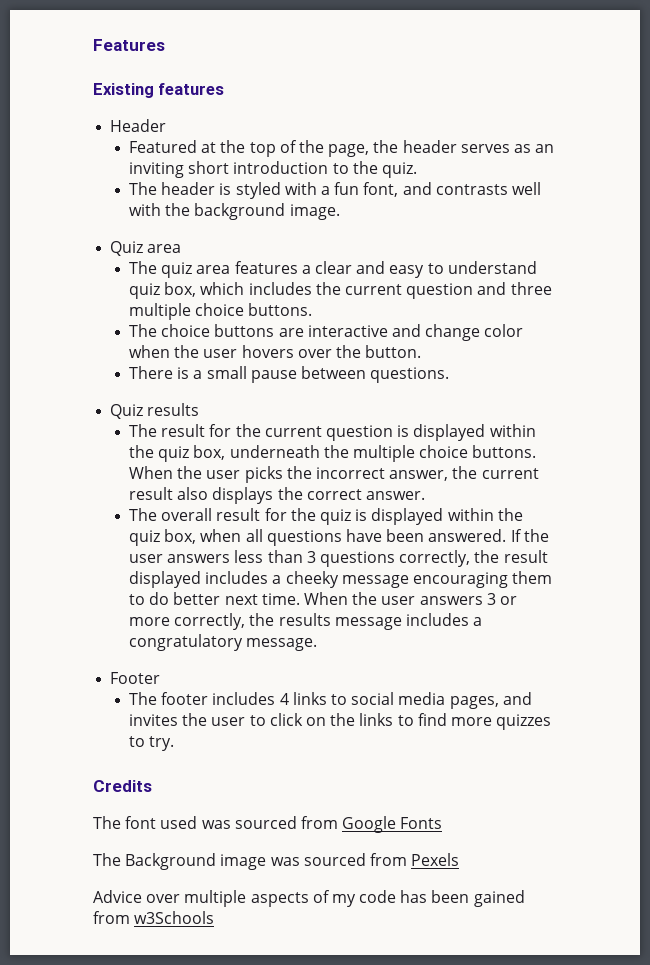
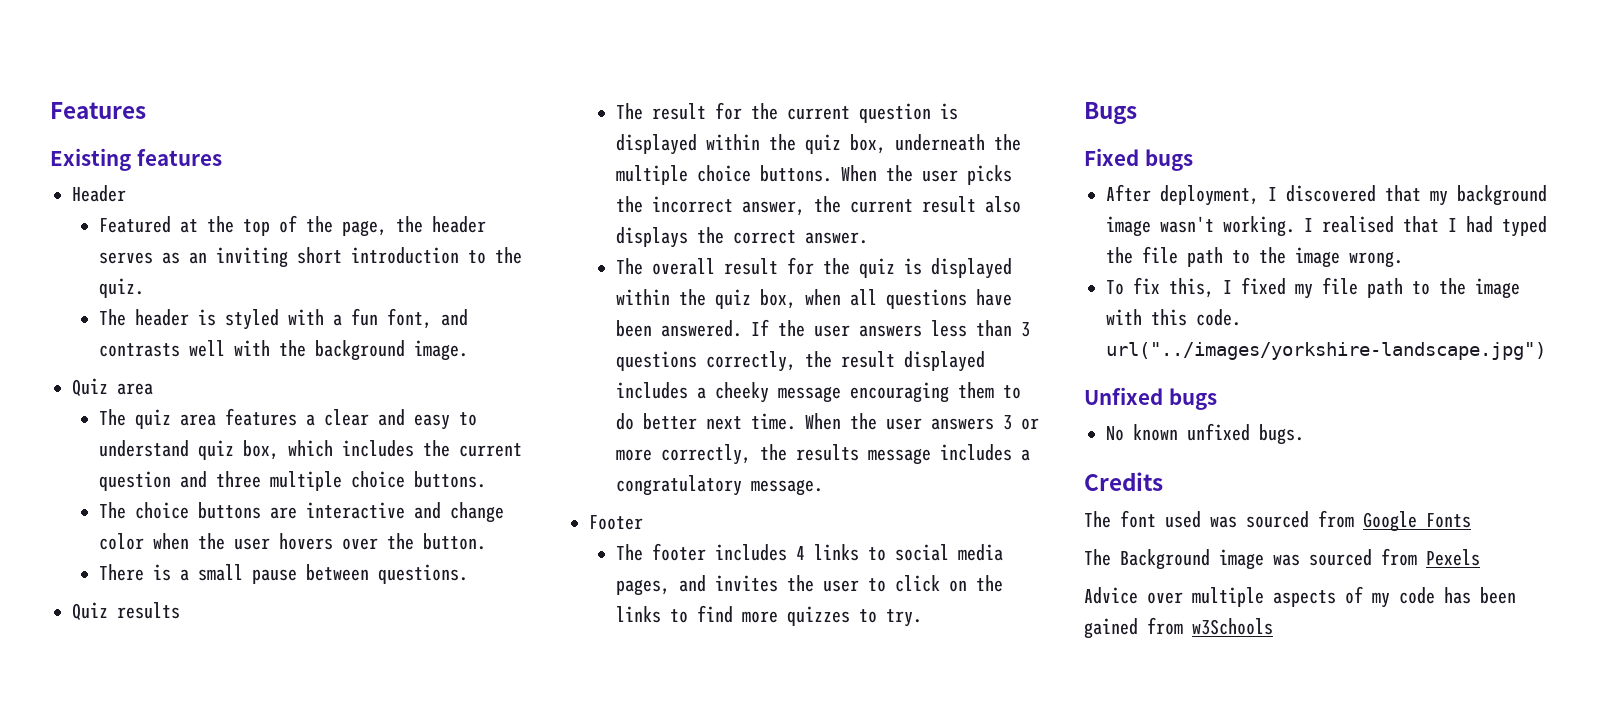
+ Bugs
+ Fixed bugs
+ After deployment, I discovered that my background image wasn't working. I realised that I had typed the file path to the image wrong.
+ To fix this, I fixed my file path to the image with this code. url("../images/yorkshire-landscape.jpg")
+ Unfixed bugs
+ No known unfixed bugs.

